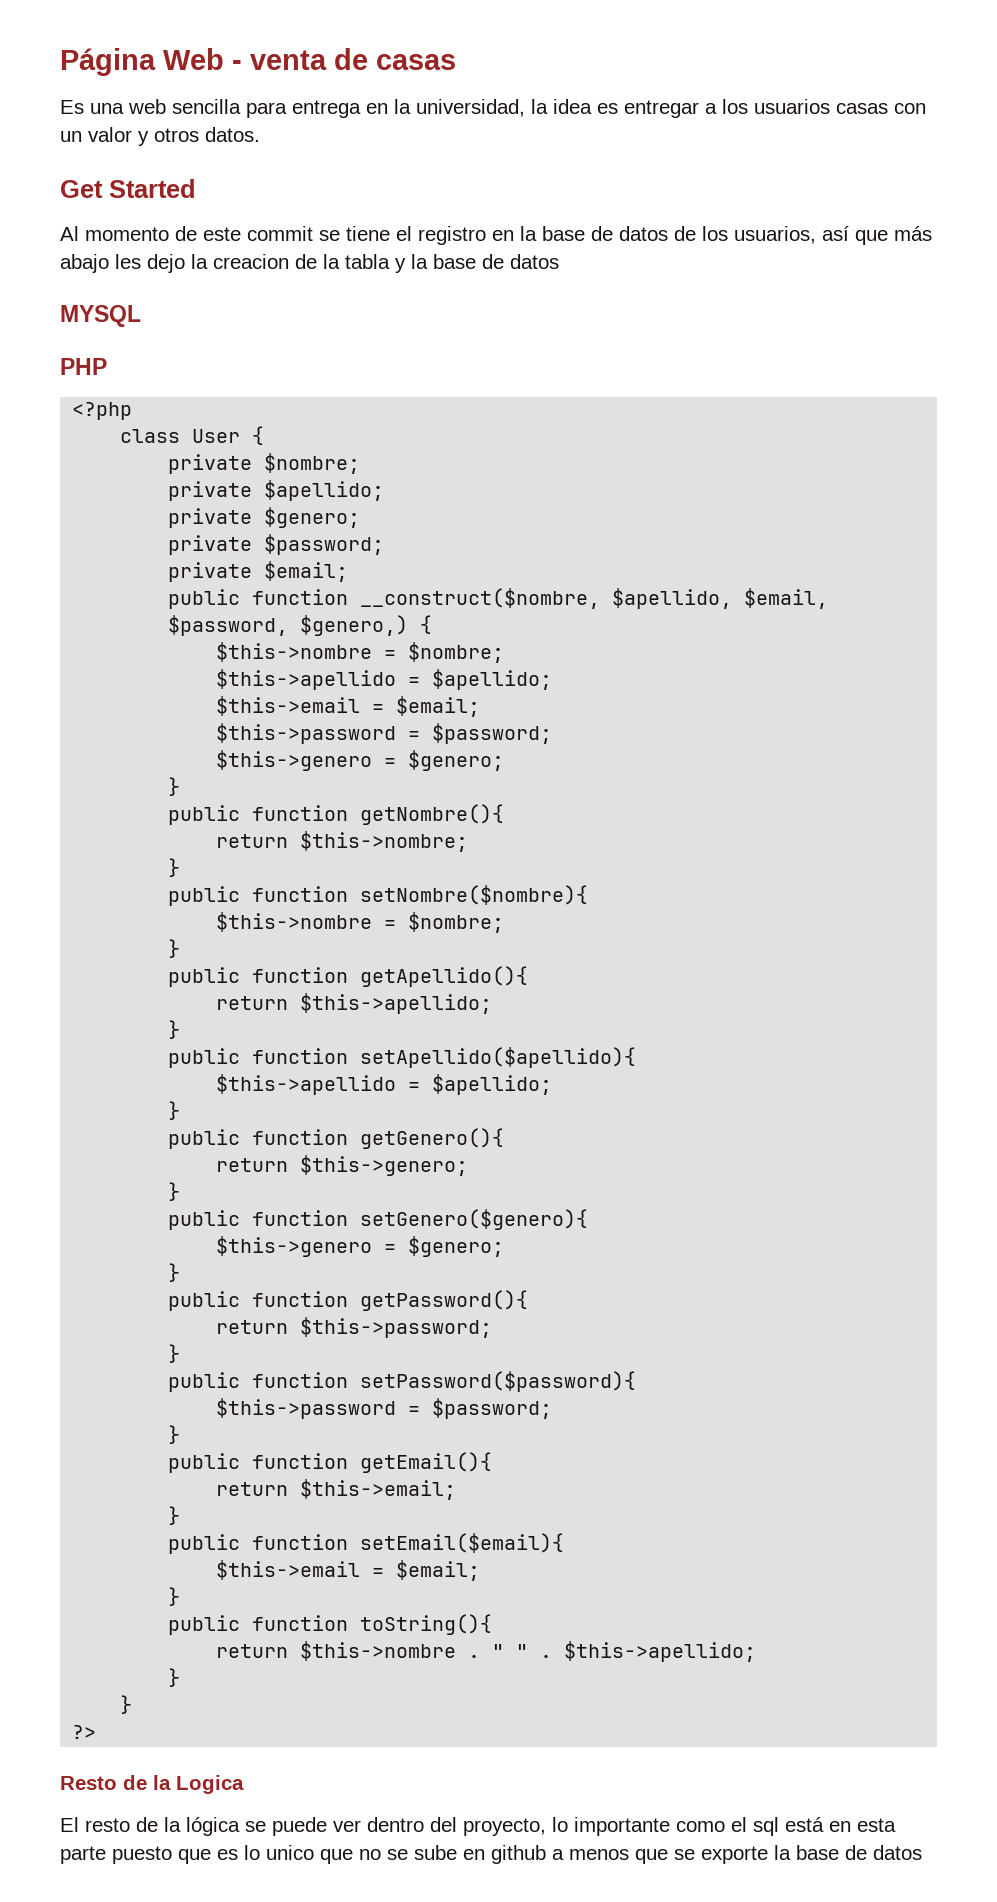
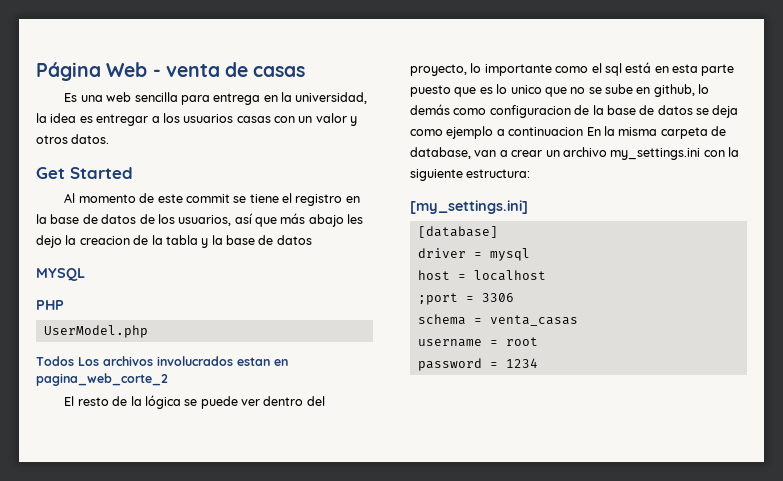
- <?php
- class User {
- private $nombre;
- private $apellido;
- private $genero;
- private $password;
- private $email;
- public function __construct($nombre, $apellido, $email, $password, $genero,) {
- $this->nombre = $nombre;
- $this->apellido = $apellido;
- $this->email = $email;
- $this->password = $password;
- $this->genero = $genero;
- }
- public function getNombre(){
- return $this->nombre;
- }
- public function setNombre($nombre){
- $this->nombre = $nombre;
- }
- public function getApellido(){
- return $this->apellido;
- }
- public function setApellido($apellido){
- $this->apellido = $apellido;
- }
- public function getGenero(){
- return $this->genero;
- }
- public function setGenero($genero){
- $this->genero = $genero;
- }
- public function getPassword(){
- return $this->password;
- }
- public function setPassword($password){
- $this->password = $password;
- }
- public function getEmail(){
- return $this->email;
- }
- public function setEmail($email){
- $this->email = $email;
- }
- public function toString(){
- return $this->nombre . " " . $this->apellido;
- }
- }
- ?>
- Resto de la Logica
+ UserModel.php
+ Todos Los archivos involucrados estan en pagina_web_corte_2
- El resto de la lógica se puede ver dentro del proyecto, lo importante como el sql está en esta parte puesto que es lo unico que no se sube en github a menos que se exporte la base de datos
+ El resto de la lógica se puede ver dentro del proyecto, lo importante como el sql está en esta parte puesto que es lo unico que no se sube en github, lo demás como configuracion de la base de datos se deja como ejemplo a continuacion En la misma carpeta de database, van a crear un archivo my_settings.ini con la siguiente estructura:
+ [my_settings.ini]
+ [database]
+ driver = mysql
+ host = localhost
+ ;port = 3306
+ schema = venta_casas
+ username = root
+ password = 1234

